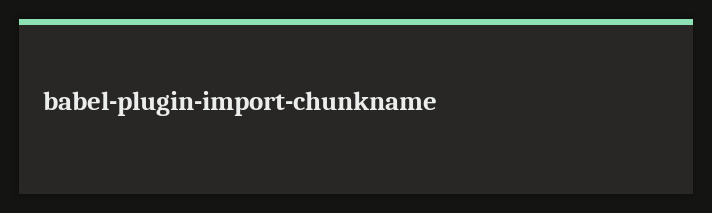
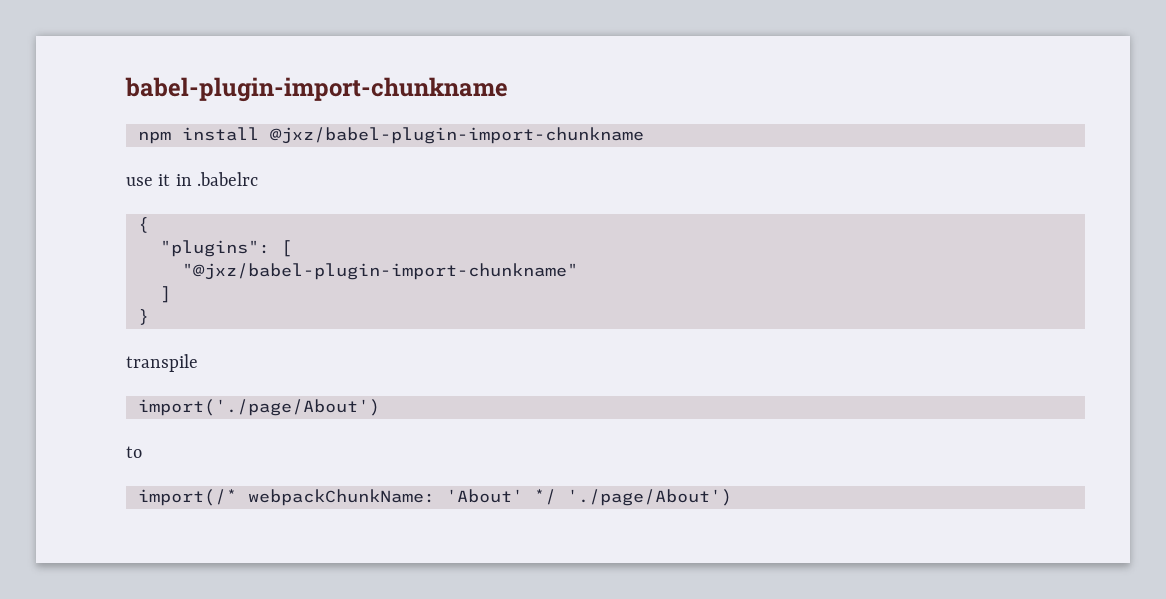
+ npm install @jxz/babel-plugin-import-chunkname
+ use it in .babelrc
+ {
+ "plugins": [
+ "@jxz/babel-plugin-import-chunkname"
+ ]
+ }
+ transpile
+ import('./page/About')
+ to
+ import(/* webpackChunkName: 'About' */ './page/About')

